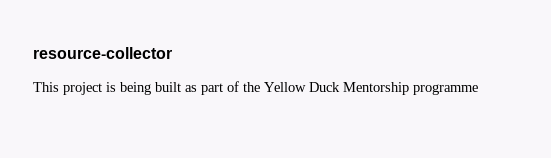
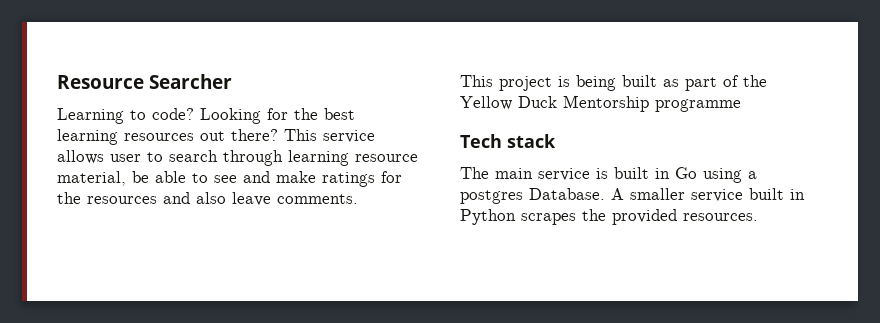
- resource-collector
+ Resource Searcher
+ Learning to code? Looking for the best learning resources out there? This service allows user to search through learning resource material, be able to see and make ratings for the resources and also leave comments.
+ Tech stack
+ The main service is built in Go using a postgres Database. A smaller service built in Python scrapes the provided resources.

